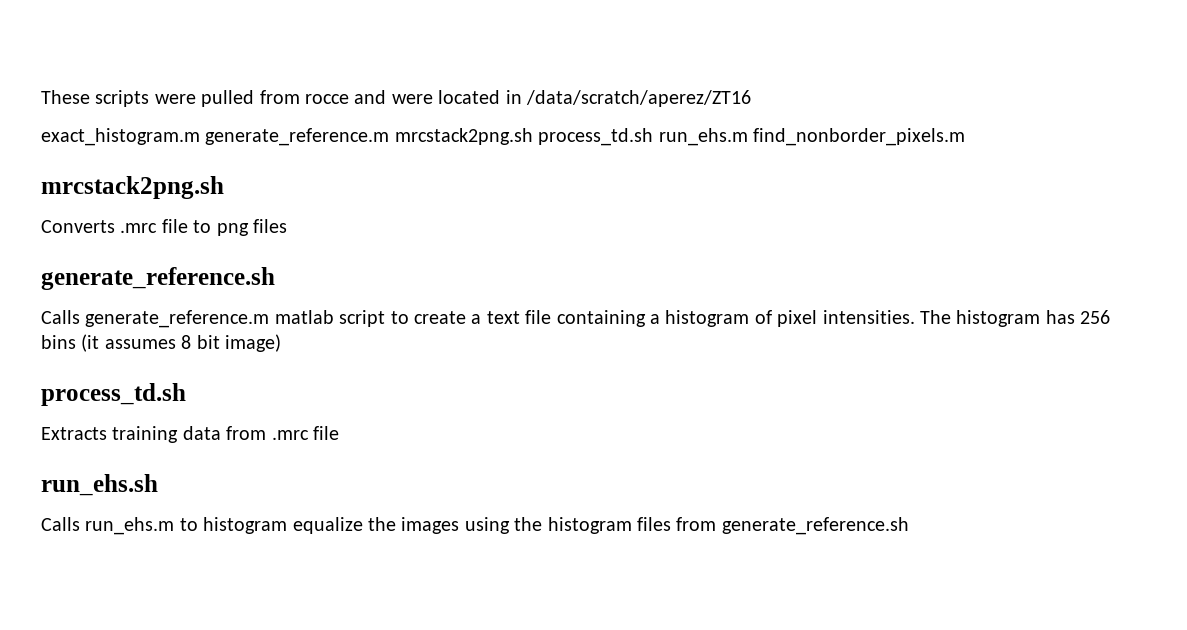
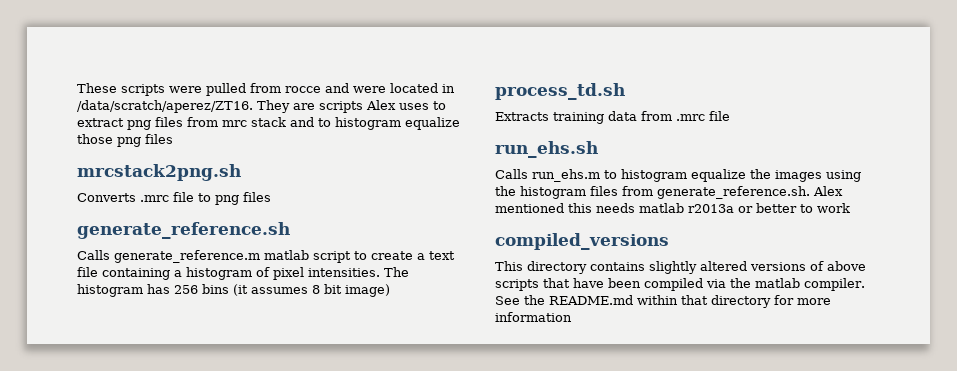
- These scripts were pulled from rocce and were located in /data/scratch/aperez/ZT16
- exact_histogram.m generate_reference.m mrcstack2png.sh process_td.sh run_ehs.m find_nonborder_pixels.m
+ These scripts were pulled from rocce and were located in /data/scratch/aperez/ZT16. They are scripts Alex uses to extract png files from mrc stack and to histogram equalize those png files
- Calls run_ehs.m to histogram equalize the images using the histogram files from generate_reference.sh
+ Calls run_ehs.m to histogram equalize the images using the histogram files from generate_reference.sh. Alex mentioned this needs matlab r2013a or better to work
+ compiled_versions
+ This directory contains slightly altered versions of above scripts that have been compiled via the matlab compiler. See the README.md within that directory for more information

